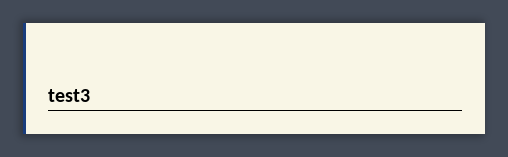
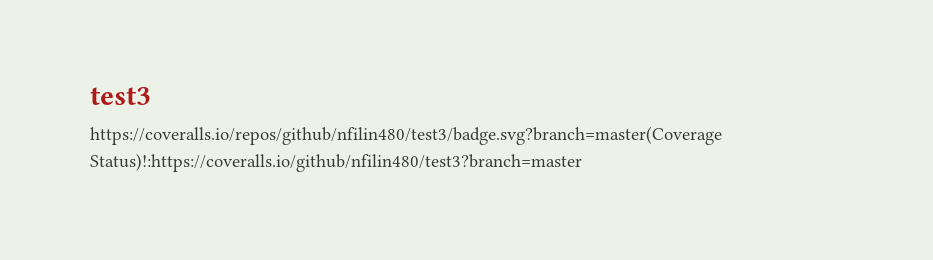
+ https://coveralls.io/repos/github/nfilin480/test3/badge.svg?branch=master(Coverage Status)!:https://coveralls.io/github/nfilin480/test3?branch=master

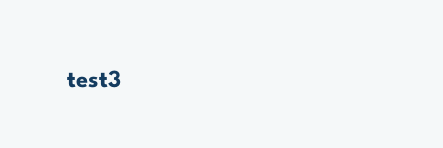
- https://coveralls.io/repos/github/nfilin480/test3/badge.svg?branch=master(Coverage Status)!:https://coveralls.io/github/nfilin480/test3?branch=master

